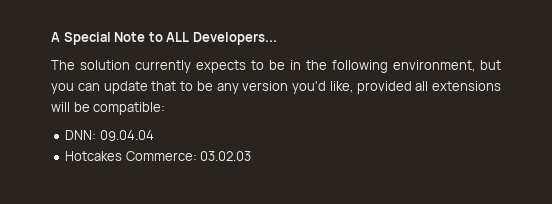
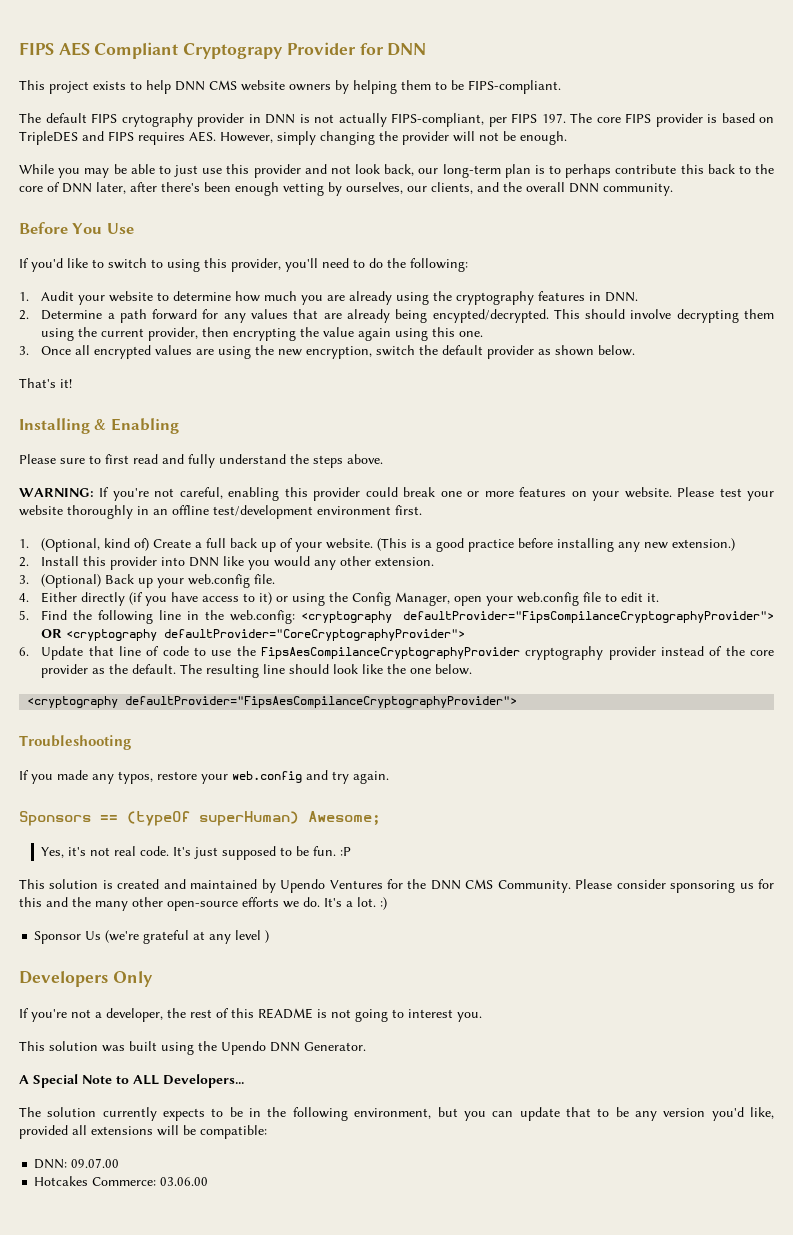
+ FIPS AES Compliant Cryptograpy Provider for DNN
+ This project exists to help DNN CMS website owners by helping them to be FIPS-compliant.
+ The default FIPS crytography provider in DNN is not actually FIPS-compliant, per FIPS 197. The core FIPS provider is based on TripleDES and FIPS requires AES. However, simply changing the provider will not be enough.
+ While you may be able to just use this provider and not look back, our long-term plan is to perhaps contribute this back to the core of DNN later, after there's been enough vetting by ourselves, our clients, and the overall DNN community.
+ Before You Use
+ If you'd like to switch to using this provider, you'll need to do the following:
+ 1. Audit your website to determine how much you are already using the cryptography features in DNN.
+ 2. Determine a path forward for any values that are already being encypted/decrypted. This should involve decrypting them using the current provider, then encrypting the value again using this one.
+ 3. Once all encrypted values are using the new encryption, switch the default provider as shown below.
+ That's it!
+ Installing & Enabling
+ Please sure to first read and fully understand the steps above.
+ WARNING: If you're not careful, enabling this provider could break one or more features on your website. Please test your website thoroughly in an offline test/development environment first.
+ 1. (Optional, kind of) Create a full back up of your website. (This is a good practice before installing any new extension.)
+ 2. Install this provider into DNN like you would any other extension.
+ 3. (Optional) Back up your web.config file.
+ 4. Either directly (if you have access to it) or using the Config Manager, open your web.config file to edit it.
+ 5. Find the following line in the web.config: <cryptography defaultProvider="FipsCompilanceCryptographyProvider"> OR <cryptography defaultProvider="CoreCryptographyProvider">
+ 6. Update that line of code to use the FipsAesCompilanceCryptographyProvider cryptography provider instead of the core provider as the default. The resulting line should look like the one below.
+ <cryptography defaultProvider="FipsAesCompilanceCryptographyProvider">
+ Troubleshooting
+ If you made any typos, restore your web.config and try again.
+ Sponsors == (typeOf superHuman) Awesome;
+ Yes, it's not real code. It's just supposed to be fun. :P
+ This solution is created and maintained by Upendo Ventures for the DNN CMS Community. Please consider sponsoring us for this and the many other open-source efforts we do. It's a lot. :)
+ Sponsor Us (we're grateful at any level )
+ Developers Only
+ If you're not a developer, the rest of this README is not going to interest you.
+ This solution was built using the Upendo DNN Generator.
- DNN: 09.04.04
+ DNN: 09.07.00
- Hotcakes Commerce: 03.02.03
+ Hotcakes Commerce: 03.06.00

